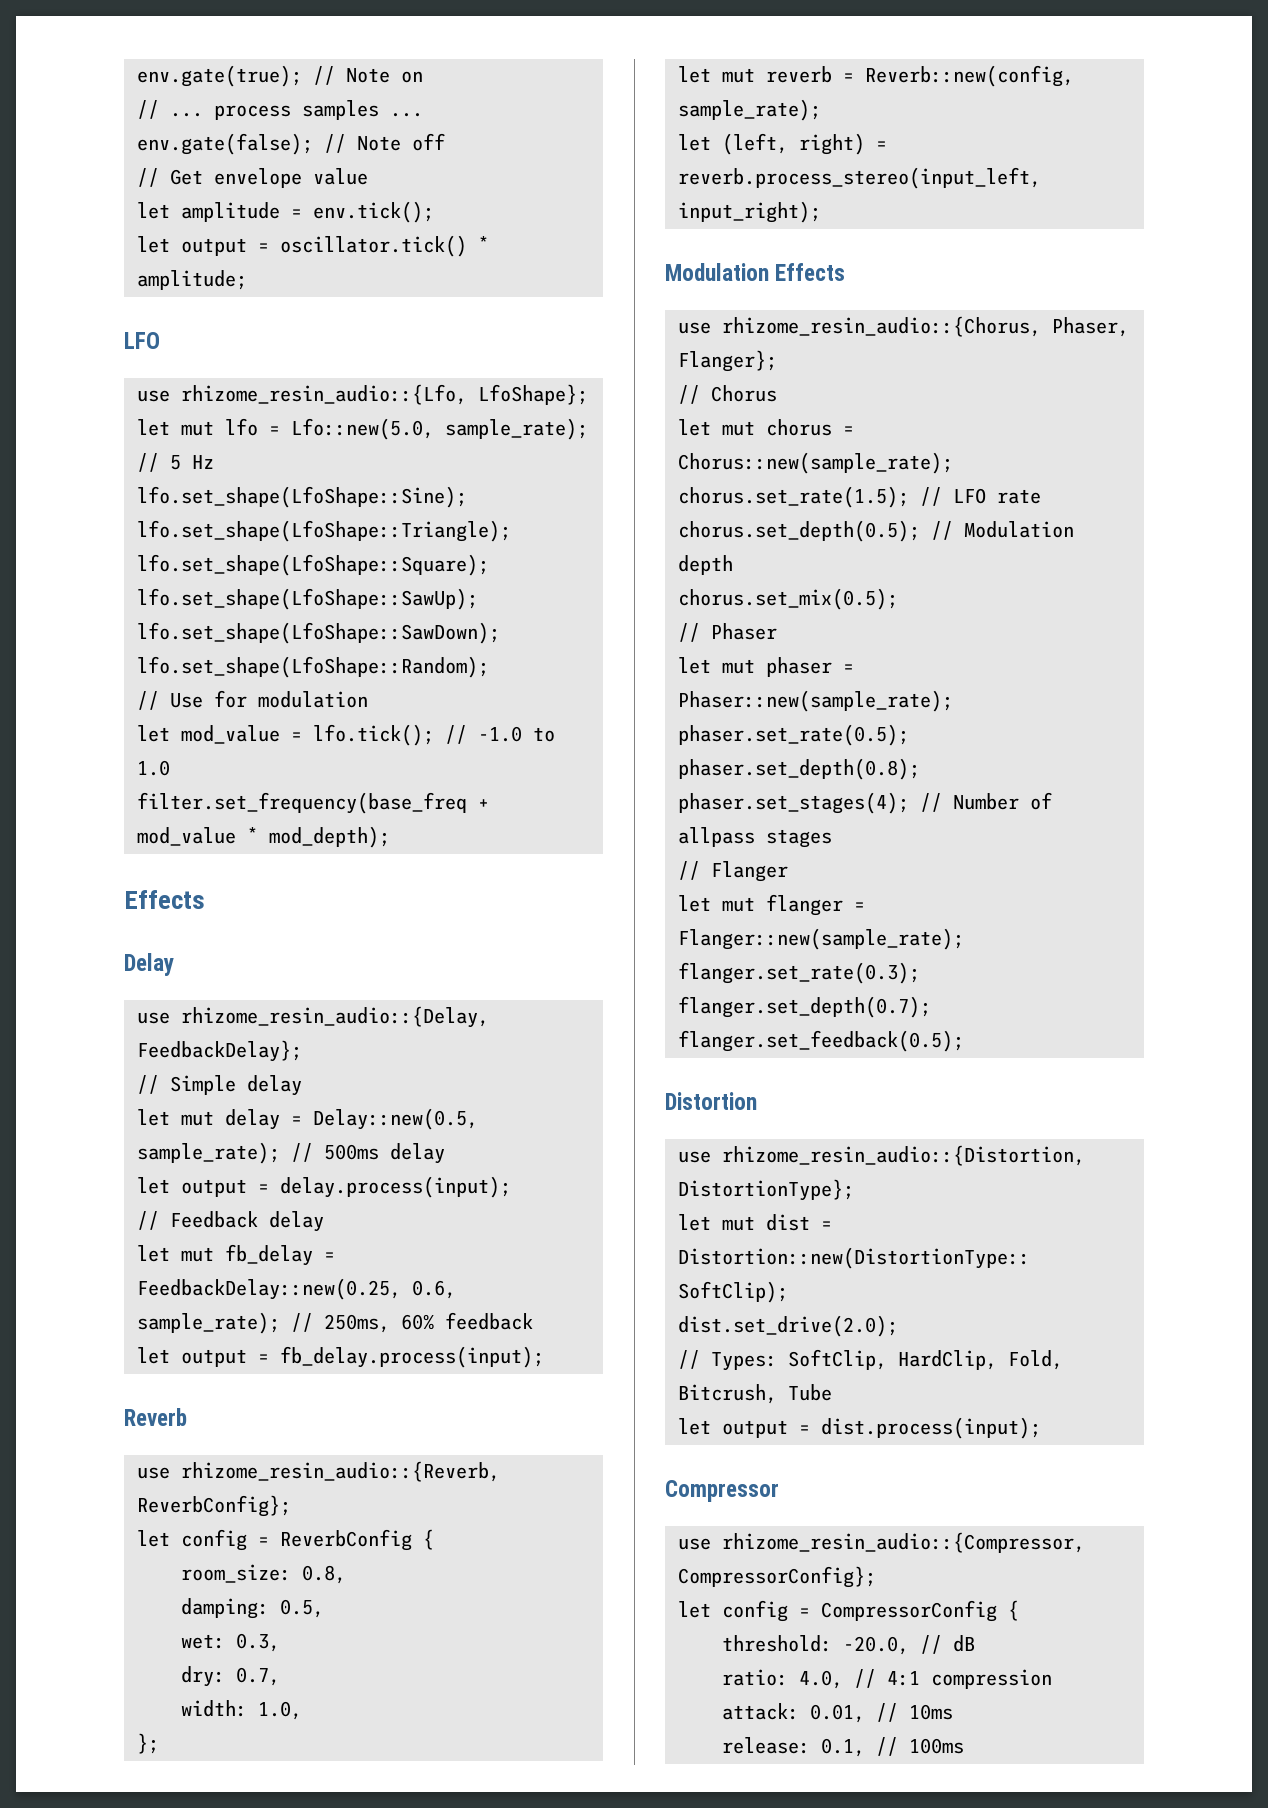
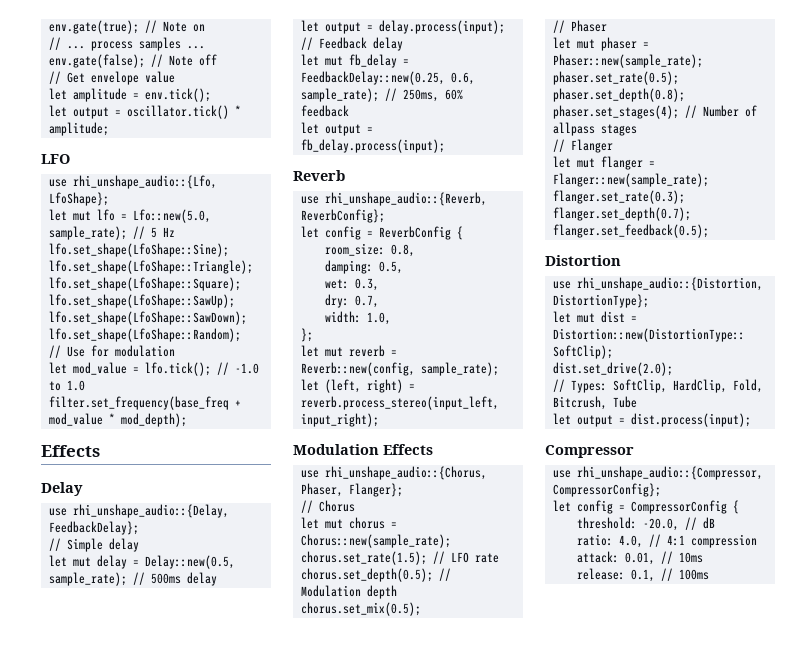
- use rhizome_resin_audio::{Lfo, LfoShape};
+ use rhi_unshape_audio::{Lfo, LfoShape};
- use rhizome_resin_audio::{Delay, FeedbackDelay};
+ use rhi_unshape_audio::{Delay, FeedbackDelay};
- use rhizome_resin_audio::{Reverb, ReverbConfig};
+ use rhi_unshape_audio::{Reverb, ReverbConfig};
- use rhizome_resin_audio::{Chorus, Phaser, Flanger};
+ use rhi_unshape_audio::{Chorus, Phaser, Flanger};
- use rhizome_resin_audio::{Distortion, DistortionType};
+ use rhi_unshape_audio::{Distortion, DistortionType};
- use rhizome_resin_audio::{Compressor, CompressorConfig};
+ use rhi_unshape_audio::{Compressor, CompressorConfig};

